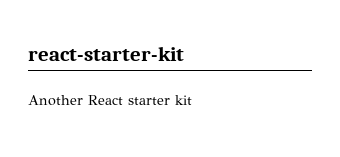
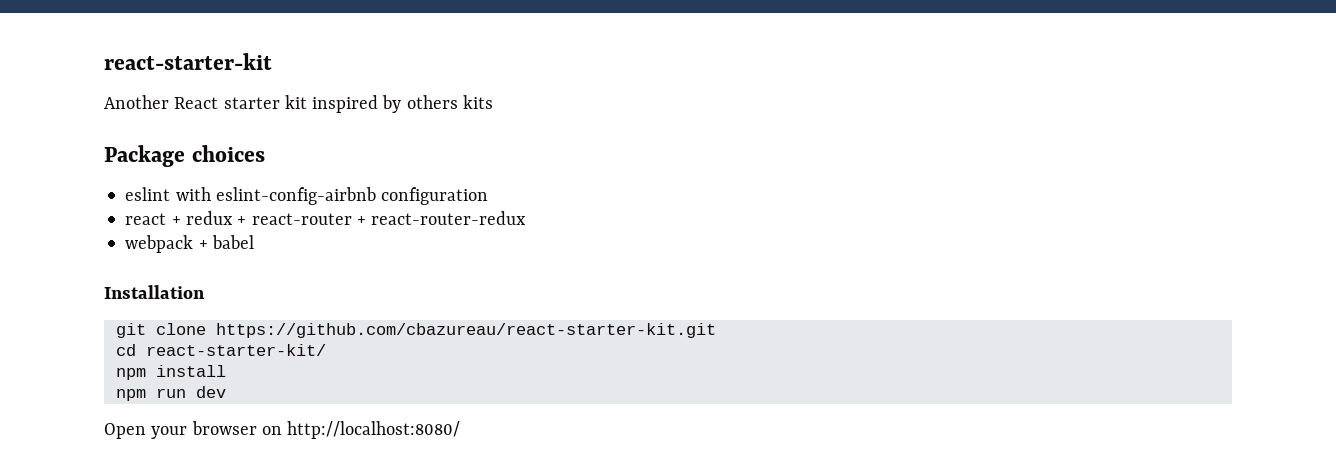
- Another React starter kit
+ Another React starter kit inspired by others kits
+ Package choices
+ eslint with eslint-config-airbnb configuration
+ react + redux + react-router + react-router-redux
+ webpack + babel
+ Installation
+ git clone https://github.com/cbazureau/react-starter-kit.git
+ cd react-starter-kit/
+ npm install
+ npm run dev
+ Open your browser on http://localhost:8080/

